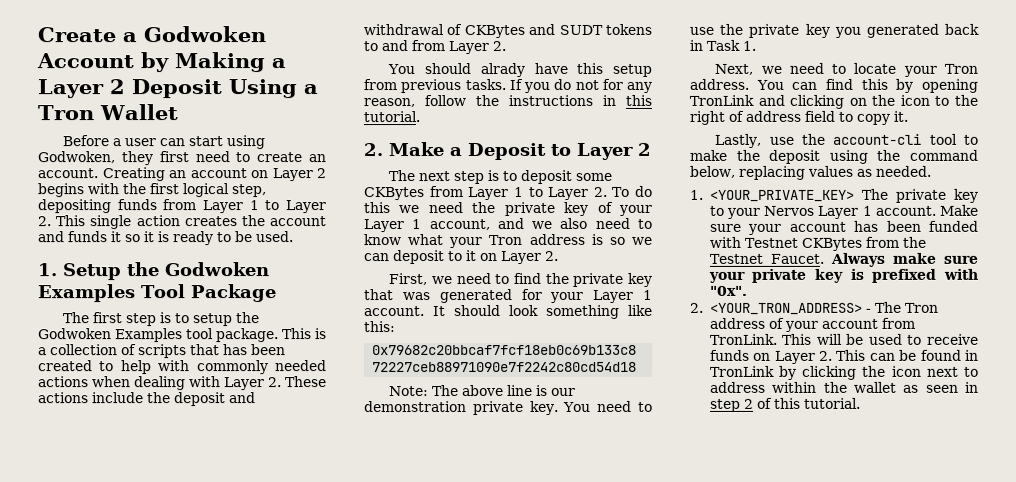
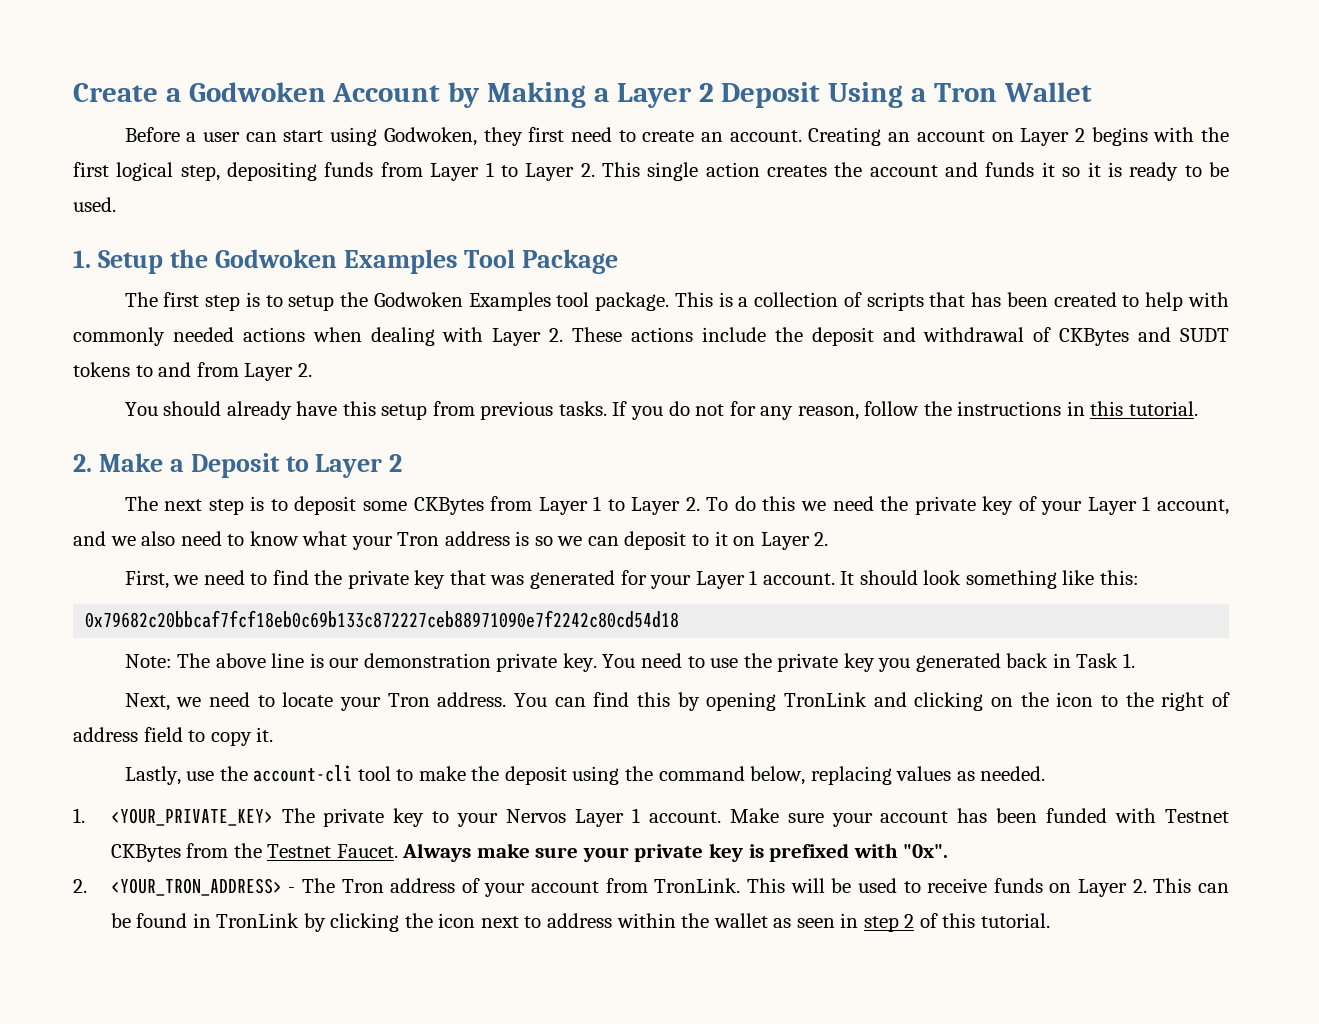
- You should alrady have this setup from previous tasks.
+ You should already have this setup from previous tasks.

